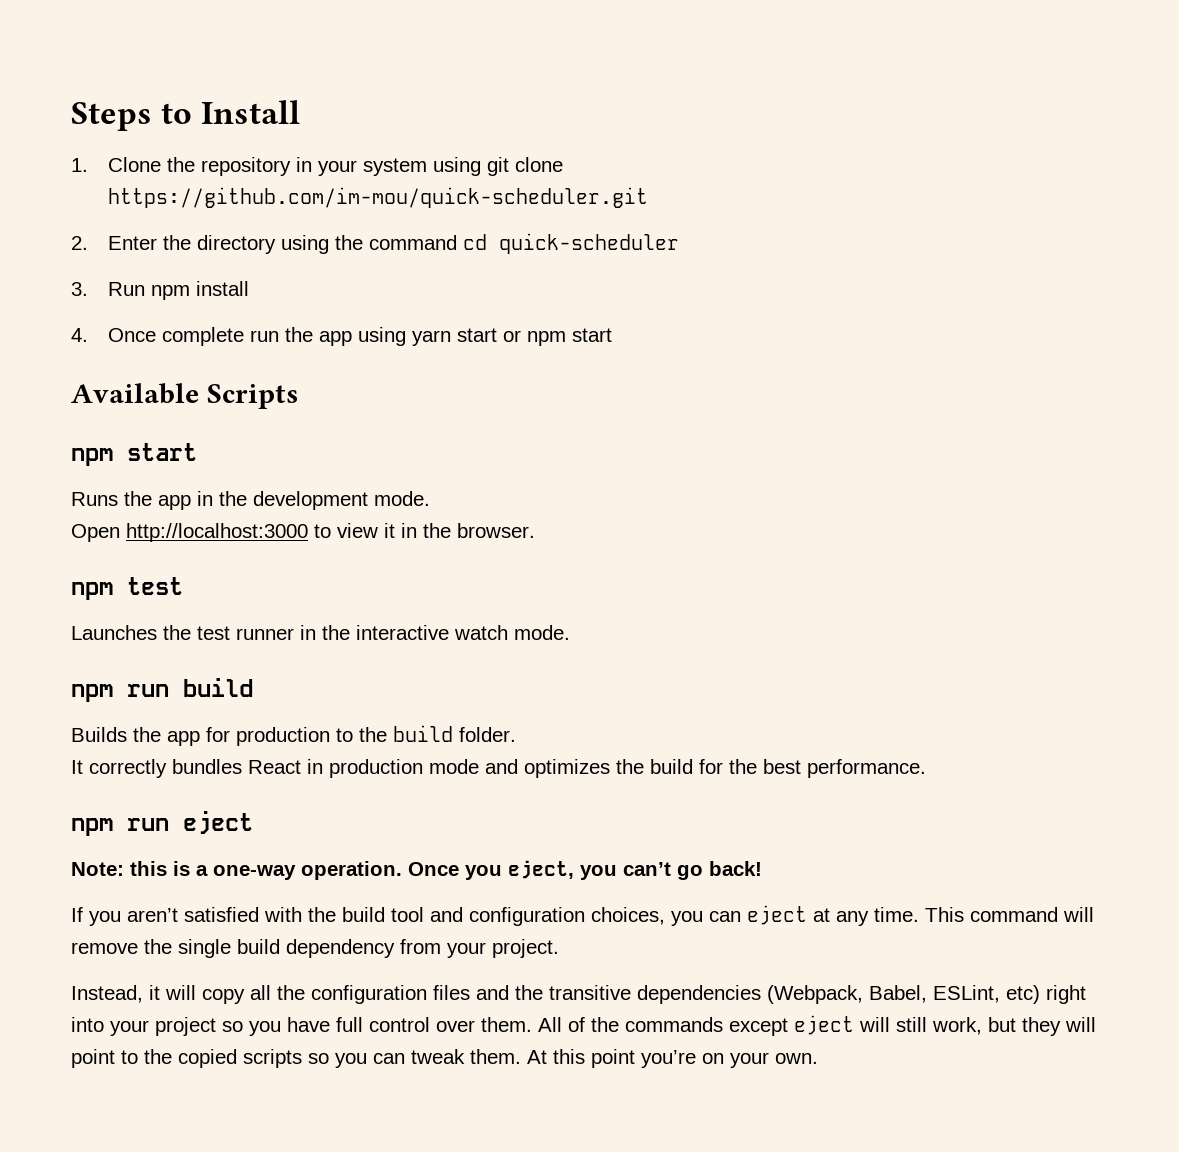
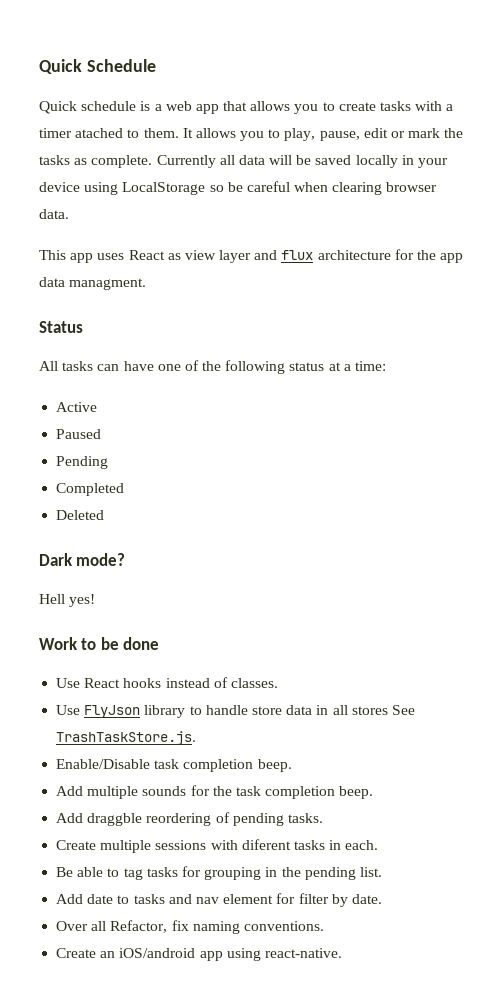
- Steps to Install
- 1. Clone the repository in your system using git clone https://github.com/im-mou/quick-scheduler.git
- 2. Enter the directory using the command cd quick-scheduler
- 3. Run npm install
- 4. Once complete run the app using yarn start or npm start
- Available Scripts
- npm start
- Runs the app in the development mode.
- Open http://localhost:3000 to view it in the browser.
- npm test
- Launches the test runner in the interactive watch mode.
- npm run build
- Builds the app for production to the build folder.
- It correctly bundles React in production mode and optimizes the build for the best performance.
- npm run eject
- Note: this is a one-way operation. Once you eject, you can’t go back!
- If you aren’t satisfied with the build tool and configuration choices, you can eject at any time. This command will remove the single build dependency from your project.
- Instead, it will copy all the configuration files and the transitive dependencies (Webpack, Babel, ESLint, etc) right into your project so you have full control over them. All of the commands except eject will still work, but they will point to the copied scripts so you can tweak them. At this point you’re on your own.
+ Quick Schedule
+ Quick schedule is a web app that allows you to create tasks with a timer atached to them. It allows you to play, pause, edit or mark the tasks as complete. Currently all data will be saved locally in your device using LocalStorage so be careful when clearing browser data.
+ This app uses React as view layer and flux architecture for the app data managment.
+ Status
+ All tasks can have one of the following status at a time:
+ Active
+ Paused
+ Pending
+ Completed
+ Deleted
+ Dark mode?
+ Hell yes!
+ Work to be done
+ Use React hooks instead of classes.
+ Use FlyJson library to handle store data in all stores See TrashTaskStore.js.
+ Enable/Disable task completion beep.
+ Add multiple sounds for the task completion beep.
+ Add draggble reordering of pending tasks.
+ Create multiple sessions with diferent tasks in each.
+ Be able to tag tasks for grouping in the pending list.
+ Add date to tasks and nav element for filter by date.
+ Over all Refactor, fix naming conventions.
+ Create an iOS/android app using react-native.

